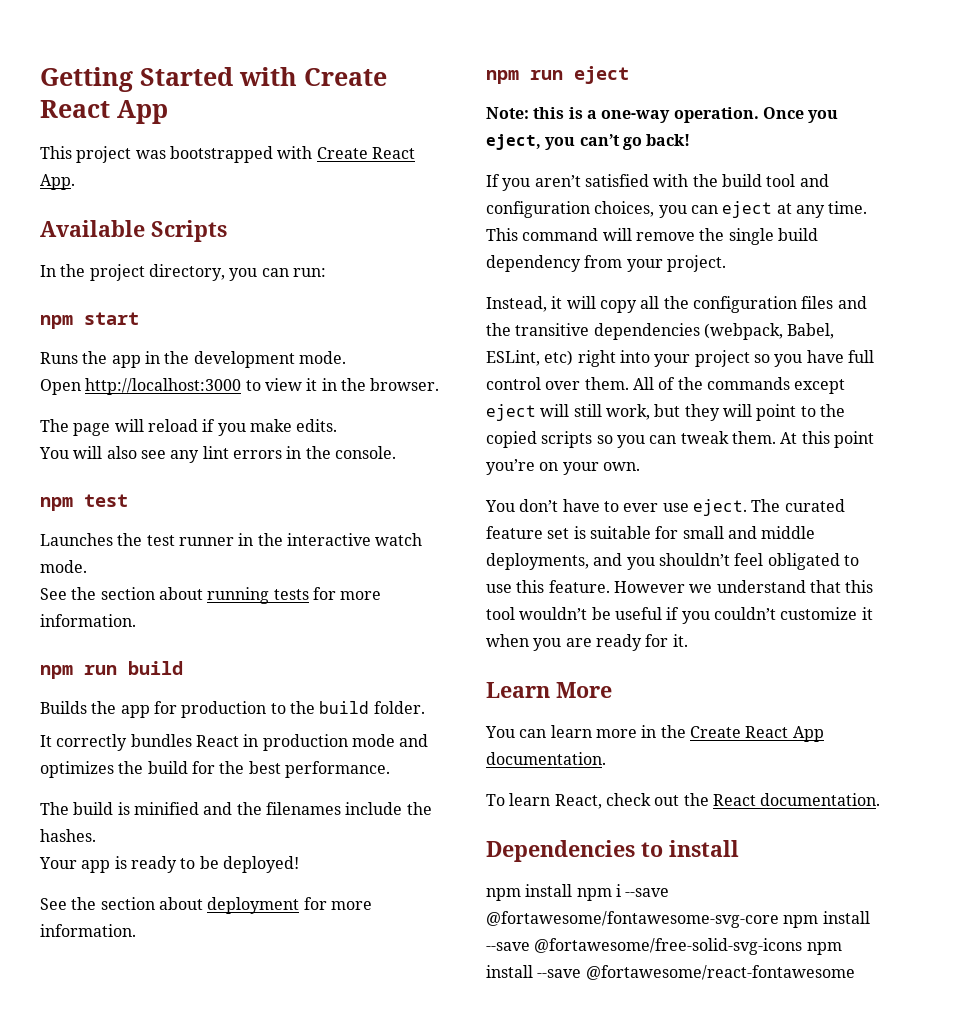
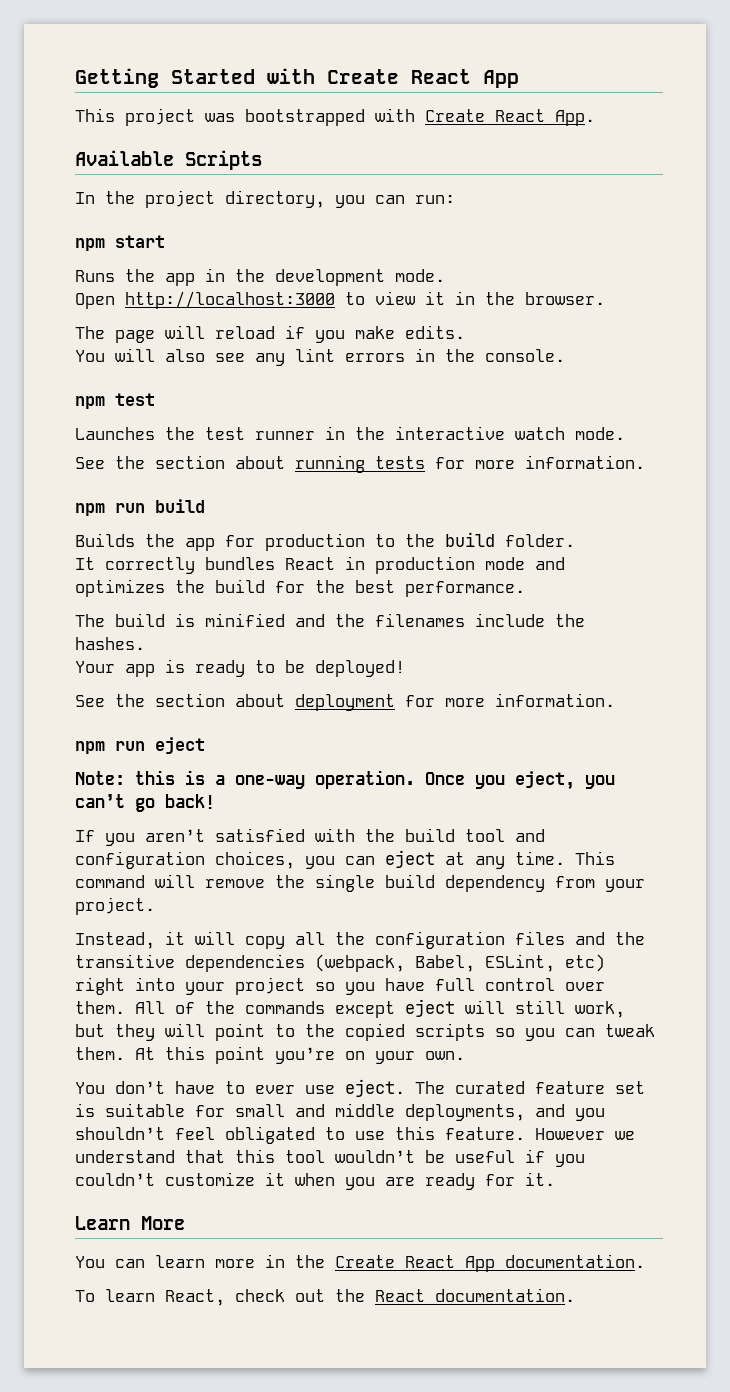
- Dependencies to install
- npm install npm i --save @fortawesome/fontawesome-svg-core npm install --save @fortawesome/free-solid-svg-icons npm install --save @fortawesome/react-fontawesome

